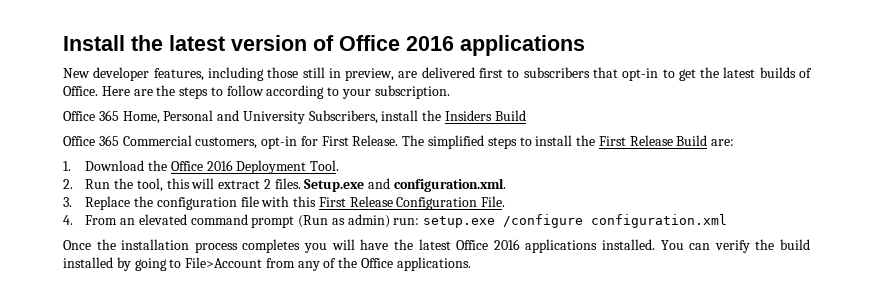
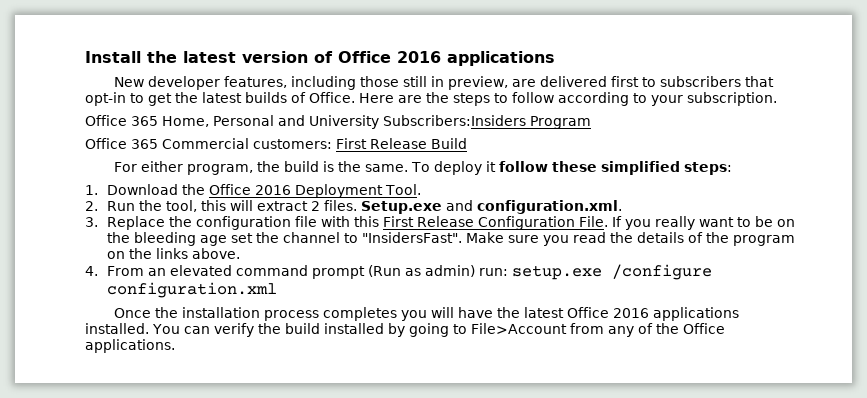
- Office 365 Home, Personal and University Subscribers, install the Insiders Build
- Office 365 Commercial customers, opt-in for First Release. The simplified steps to install the First Release Build are:
+ Office 365 Home, Personal and University Subscribers:Insiders Program
+ Office 365 Commercial customers: First Release Build
+ For either program, the build is the same. To deploy it follow these simplified steps:
+ If you really want to be on the bleeding age set the channel to "InsidersFast". Make sure you read the details of the program on the links above.

